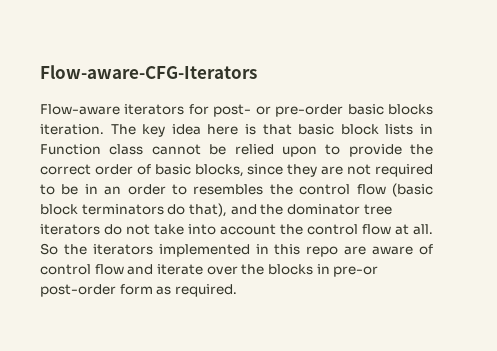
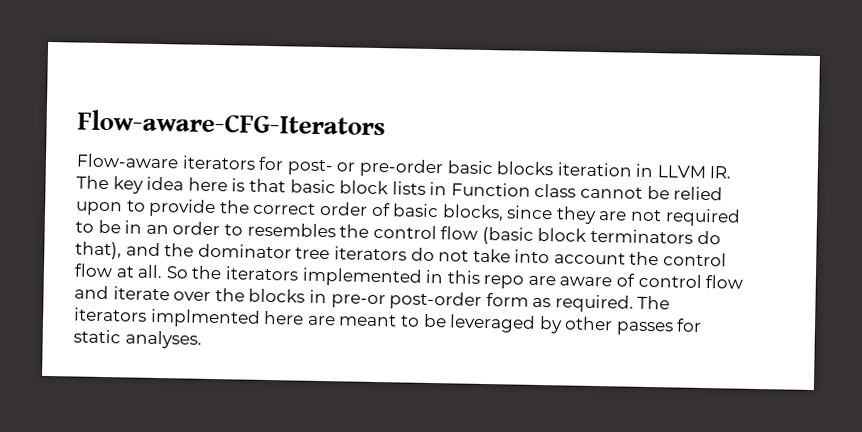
- Flow-aware iterators for post- or pre-order basic blocks iteration. The key idea here is that basic block lists in Function class cannot be relied upon to provide the correct order of basic blocks, since they are not required to be in an order to resembles the control flow (basic block terminators do that), and the dominator tree iterators do not take into account the control flow at all.
+ Flow-aware iterators for post- or pre-order basic blocks iteration in LLVM IR. The key idea here is that basic block lists in Function class cannot be relied upon to provide the correct order of basic blocks, since they are not required to be in an order to resembles the control flow (basic block terminators do that), and the dominator tree iterators do not take into account the control flow at all.
+ The iterators implmented here are meant to be leveraged by other passes for static analyses.

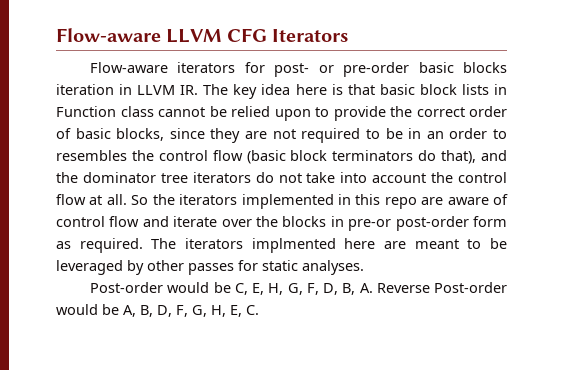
- Flow-aware-CFG-Iterators
+ Flow-aware LLVM CFG Iterators
+ Post-order would be C, E, H, G, F, D, B, A. Reverse Post-order would be A, B, D, F, G, H, E, C.

